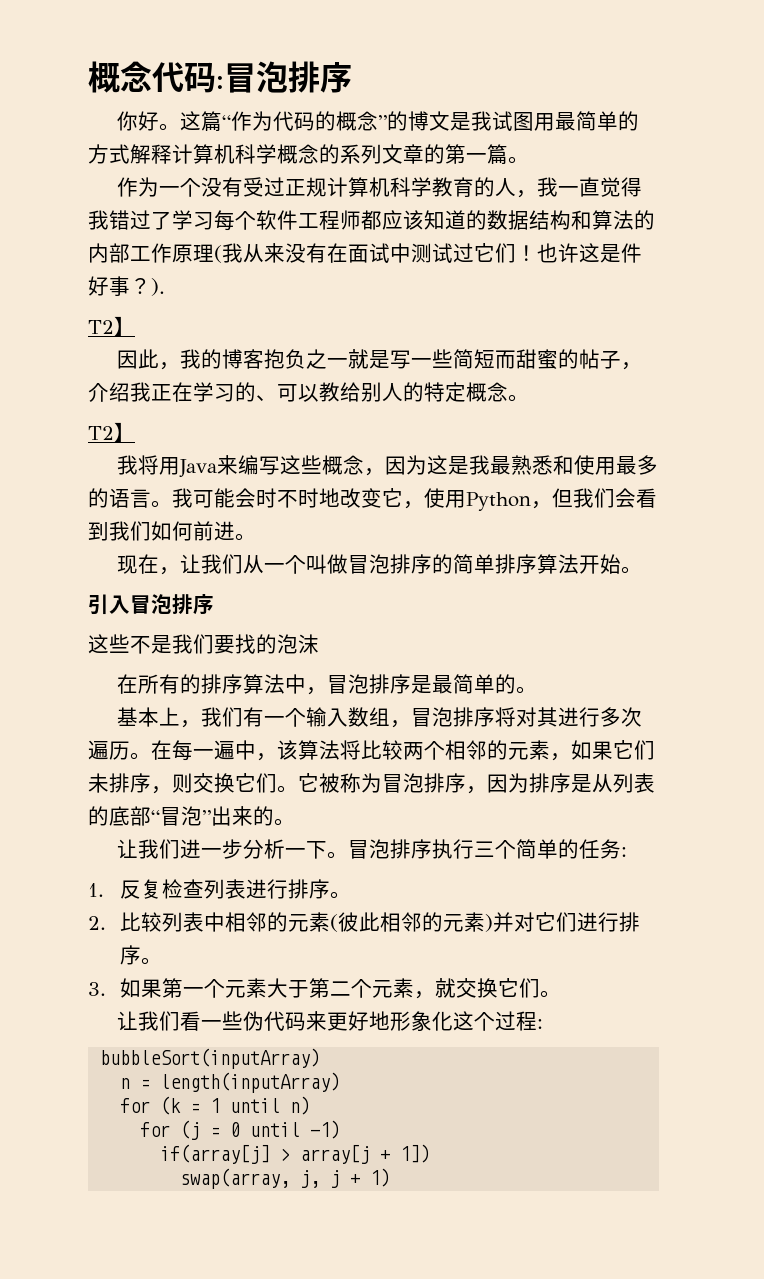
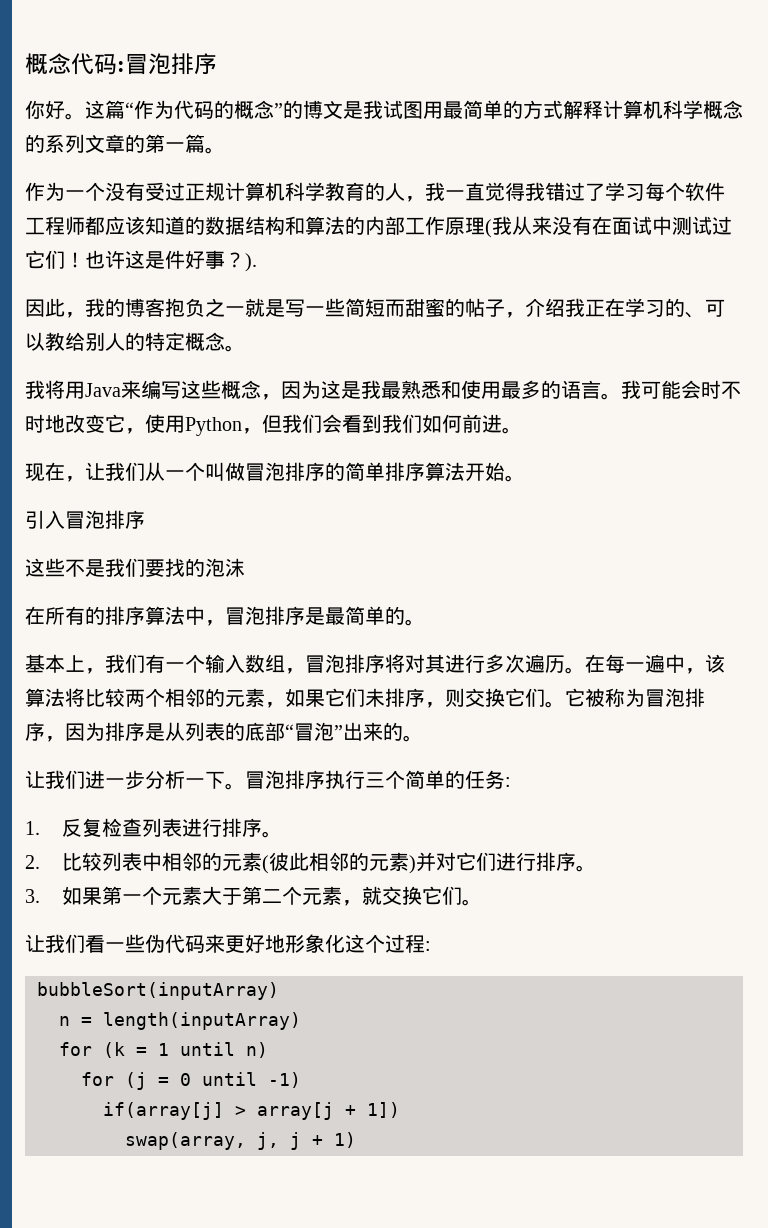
  也许这是件好事？).
- T2】
  因此，我的博客抱负之一就是写一些简短而甜蜜的帖子，介绍我正在学习的、可以教给别人的特定概念。
- T2】

